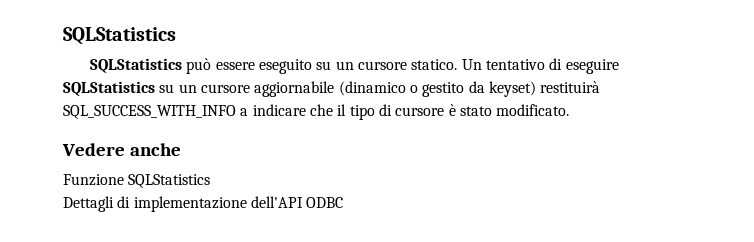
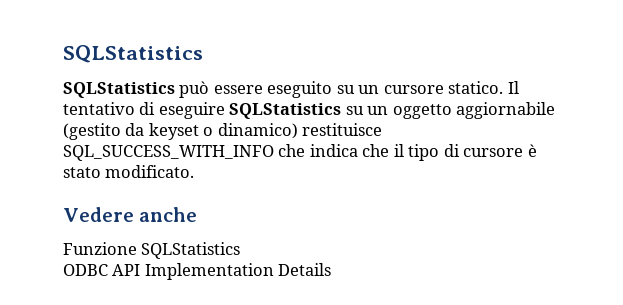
- Un tentativo di eseguire SQLStatistics su un cursore aggiornabile (dinamico o gestito da keyset) restituirà SQL_SUCCESS_WITH_INFO a indicare che il tipo di cursore è stato modificato.
+ Il tentativo di eseguire SQLStatistics su un oggetto aggiornabile (gestito da keyset o dinamico) restituisce SQL_SUCCESS_WITH_INFO che indica che il tipo di cursore è stato modificato.
- Dettagli di implementazione dell'API ODBC
+ ODBC API Implementation Details

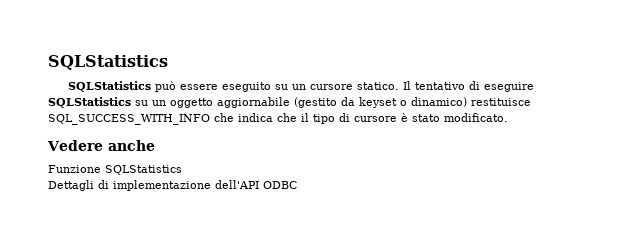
- ODBC API Implementation Details
+ Dettagli di implementazione dell'API ODBC

